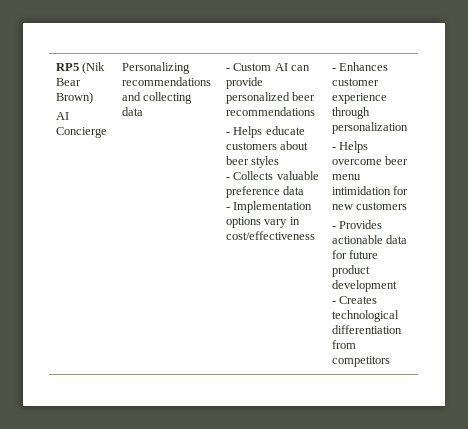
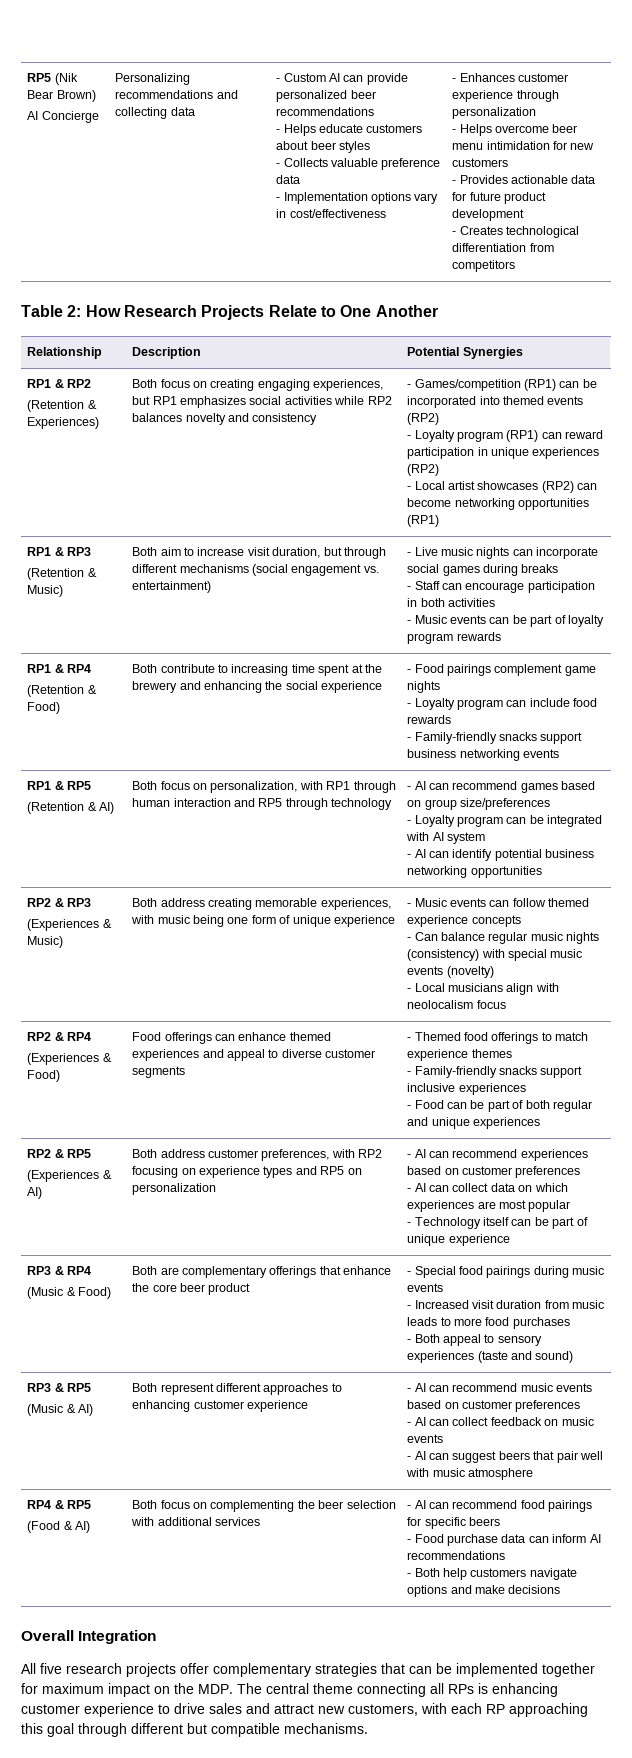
+ Table 2: How Research Projects Relate to One Another
+ Relationship | Description | Potential Synergies
+ RP1 & RP2
+ (Retention & Experiences) | Both focus on creating engaging experiences, but RP1 emphasizes social activities while RP2 balances novelty and consistency | - Games/competition (RP1) can be incorporated into themed events (RP2)
+ - Loyalty program (RP1) can reward participation in unique experiences (RP2)
+ - Local artist showcases (RP2) can become networking opportunities (RP1)
+ RP1 & RP3
+ (Retention & Music) | Both aim to increase visit duration, but through different mechanisms (social engagement vs. entertainment) | - Live music nights can incorporate social games during breaks
+ - Staff can encourage participation in both activities
+ - Music events can be part of loyalty program rewards
+ RP1 & RP4
+ (Retention & Food) | Both contribute to increasing time spent at the brewery and enhancing the social experience | - Food pairings complement game nights
+ - Loyalty program can include food rewards
+ - Family-friendly snacks support business networking events
+ RP1 & RP5
+ (Retention & AI) | Both focus on personalization, with RP1 through human interaction and RP5 through technology | - AI can recommend games based on group size/preferences
+ - Loyalty program can be integrated with AI system
+ - AI can identify potential business networking opportunities
+ RP2 & RP3
+ (Experiences & Music) | Both address creating memorable experiences, with music being one form of unique experience | - Music events can follow themed experience concepts
+ - Can balance regular music nights (consistency) with special music events (novelty)
+ - Local musicians align with neolocalism focus
+ RP2 & RP4
+ (Experiences & Food) | Food offerings can enhance themed experiences and appeal to diverse customer segments | - Themed food offerings to match experience themes
+ - Family-friendly snacks support inclusive experiences
+ - Food can be part of both regular and unique experiences
+ RP2 & RP5
+ (Experiences & AI) | Both address customer preferences, with RP2 focusing on experience types and RP5 on personalization | - AI can recommend experiences based on customer preferences
+ - AI can collect data on which experiences are most popular
+ - Technology itself can be part of unique experience
+ RP3 & RP4
+ (Music & Food) | Both are complementary offerings that enhance the core beer product | - Special food pairings during music events
+ - Increased visit duration from music leads to more food purchases
+ - Both appeal to sensory experiences (taste and sound)
+ RP3 & RP5
+ (Music & AI) | Both represent different approaches to enhancing customer experience | - AI can recommend music events based on customer preferences
+ - AI can collect feedback on music events
+ - AI can suggest beers that pair well with music atmosphere
+ RP4 & RP5
+ (Food & AI) | Both focus on complementing the beer selection with additional services | - AI can recommend food pairings for specific beers
+ - Food purchase data can inform AI recommendations
+ - Both help customers navigate options and make decisions
+ Overall Integration
+ All five research projects offer complementary strategies that can be implemented together for maximum impact on the MDP. The central theme connecting all RPs is enhancing customer experience to drive sales and attract new customers, with each RP approaching this goal through different but compatible mechanisms.

